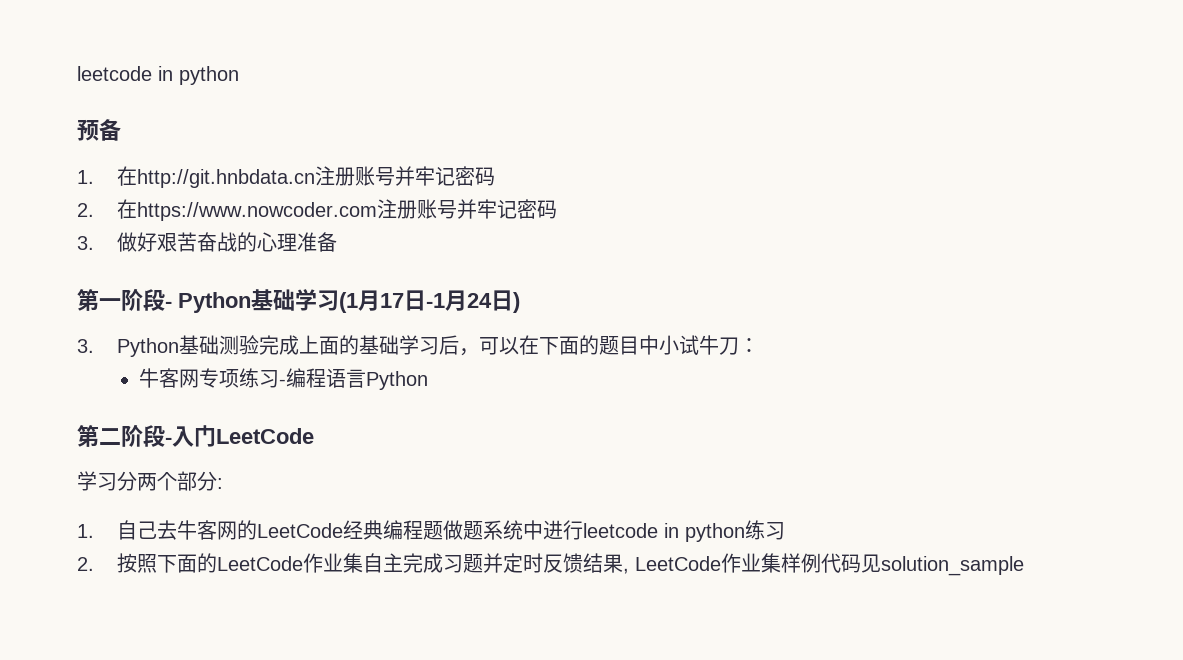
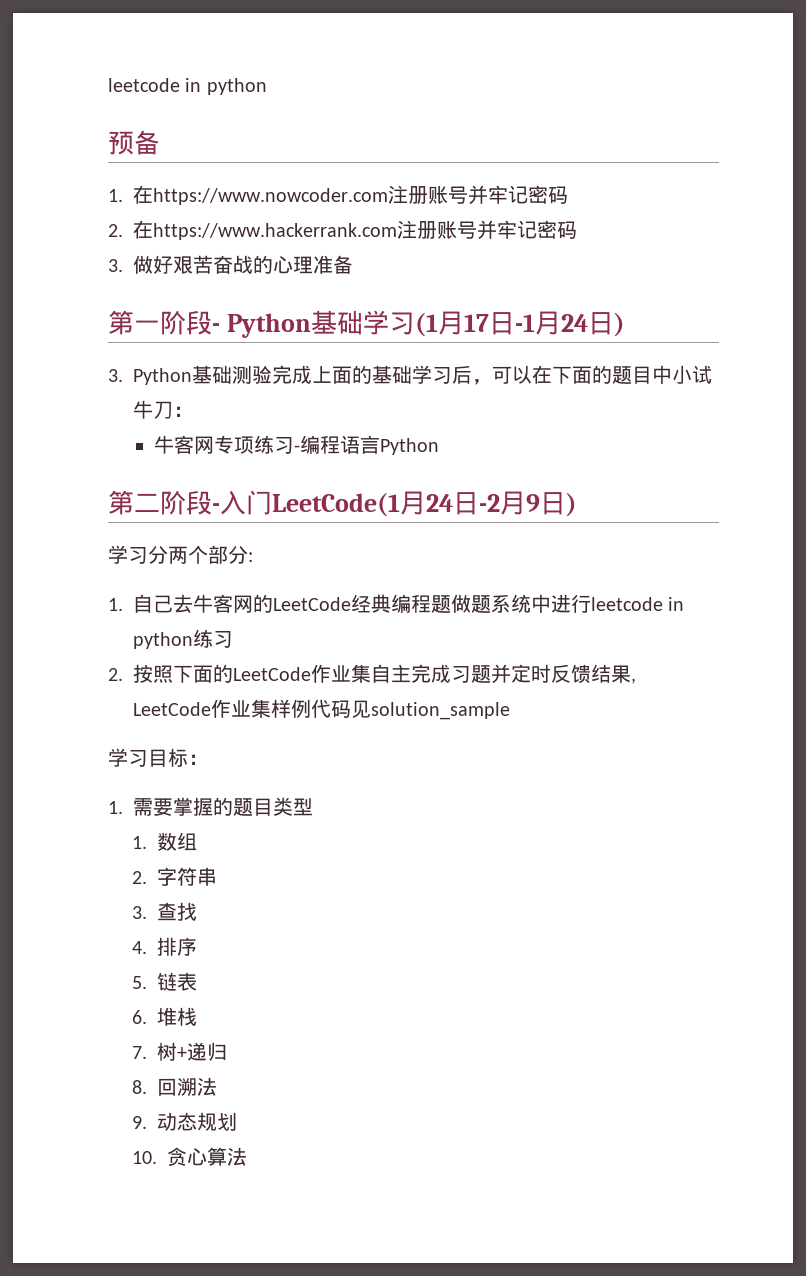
- 1.在http://git.hnbdata.cn注册账号并牢记密码
+ 1.在https://www.nowcoder.com注册账号并牢记密码
- 2.在https://www.nowcoder.com注册账号并牢记密码
+ 2.在https://www.hackerrank.com注册账号并牢记密码
- 第二阶段-入门LeetCode
+ 第二阶段-入门LeetCode(1月24日-2月9日)
+ 学习目标：
+ 1.需要掌握的题目类型
+ 1.数组
+ 2.字符串
+ 3.查找
+ 4.排序
+ 5.链表
+ 6.堆栈
+ 7.树+递归
+ 8.回溯法
+ 9.动态规划
+ 10.贪心算法

